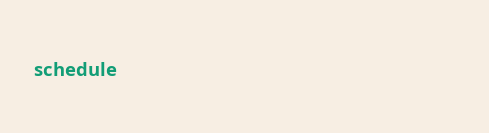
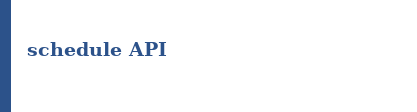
- schedule
+ schedule API

